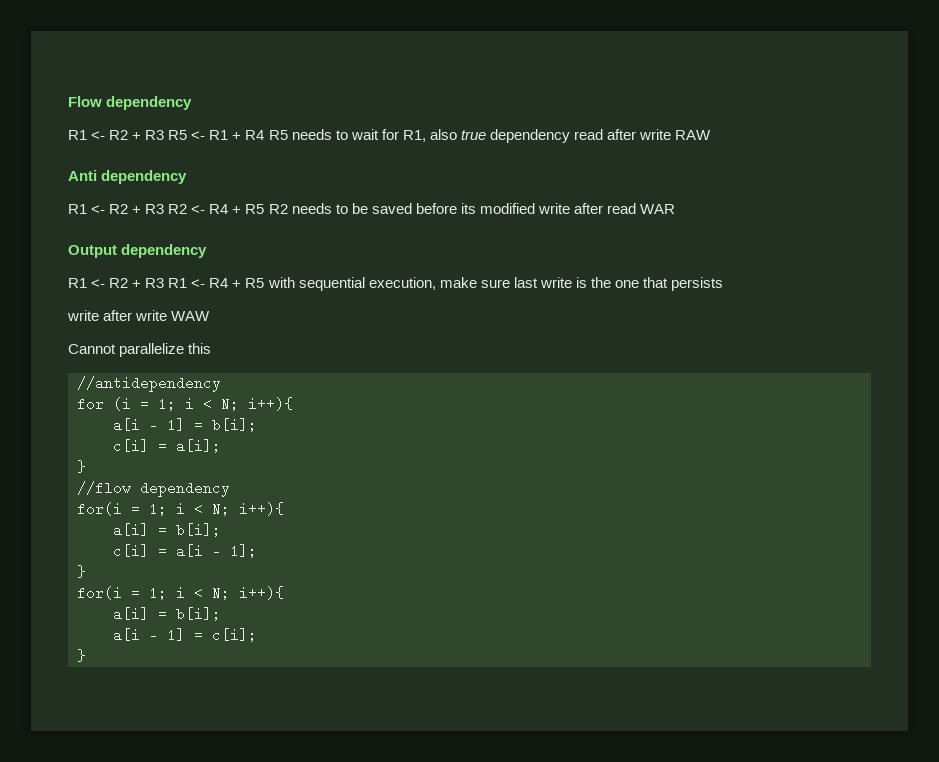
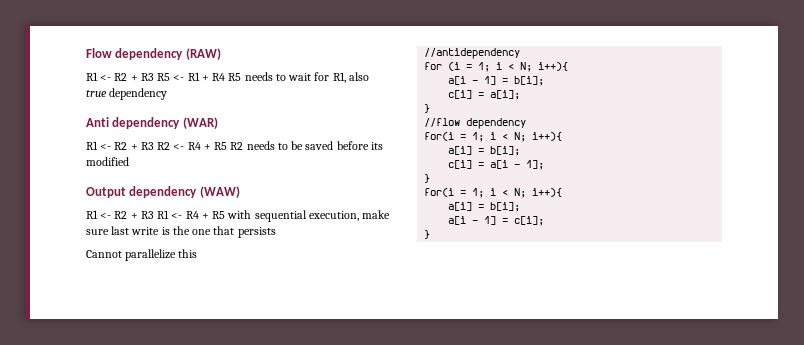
- Flow dependency
+ Flow dependency (RAW)
- R1 <- R2 + R3 R5 <- R1 + R4 R5 needs to wait for R1, also true dependency read after write RAW
+ R1 <- R2 + R3 R5 <- R1 + R4 R5 needs to wait for R1, also true dependency
- Anti dependency
+ Anti dependency (WAR)
- R1 <- R2 + R3 R2 <- R4 + R5 R2 needs to be saved before its modified write after read WAR
+ R1 <- R2 + R3 R2 <- R4 + R5 R2 needs to be saved before its modified
- Output dependency
+ Output dependency (WAW)
- write after write WAW

